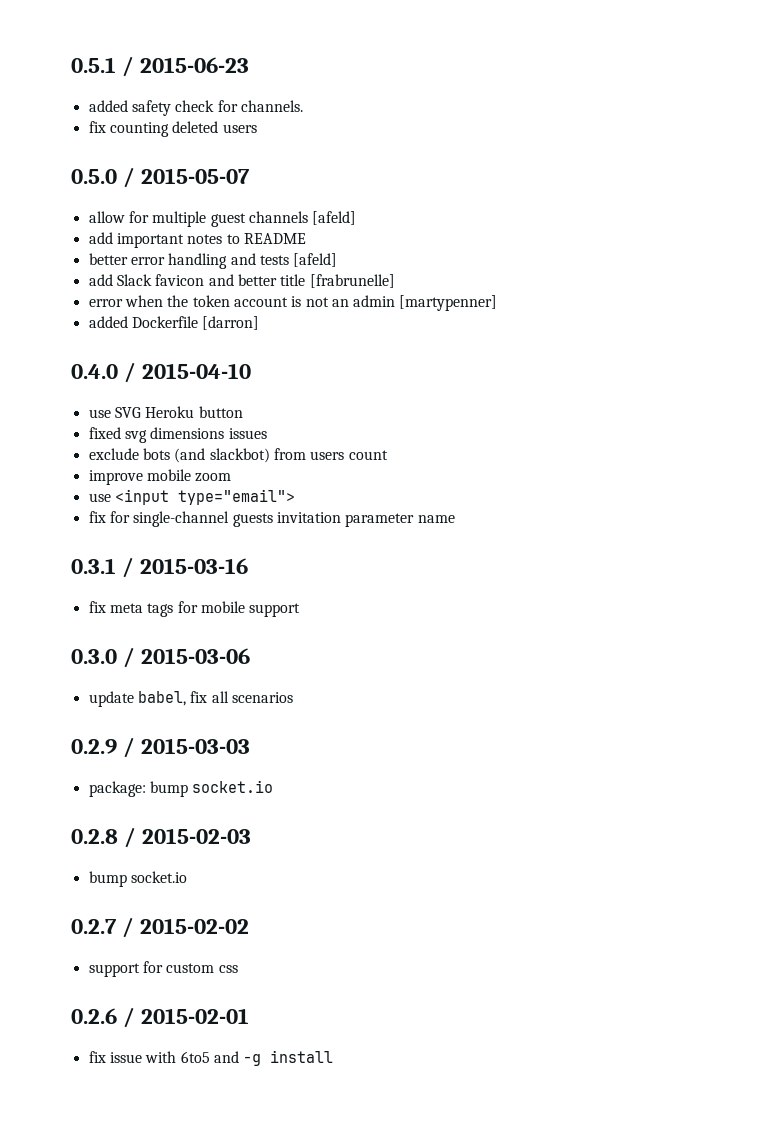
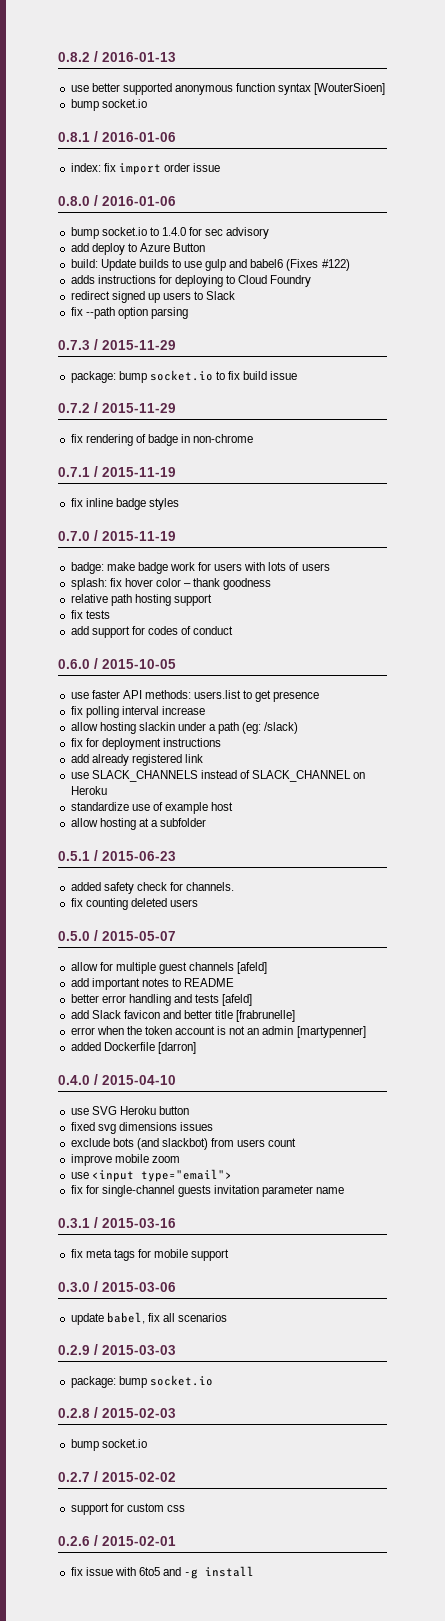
+ 0.8.2 / 2016-01-13
+ use better supported anonymous function syntax [WouterSioen]
+ bump socket.io
+ 0.8.1 / 2016-01-06
+ index: fix import order issue
+ 0.8.0 / 2016-01-06
+ bump socket.io to 1.4.0 for sec advisory
+ add deploy to Azure Button
+ build: Update builds to use gulp and babel6 (Fixes #122)
+ adds instructions for deploying to Cloud Foundry
+ redirect signed up users to Slack
+ fix --path option parsing
+ 0.7.3 / 2015-11-29
+ package: bump socket.io to fix build issue
+ 0.7.2 / 2015-11-29
+ fix rendering of badge in non-chrome
+ 0.7.1 / 2015-11-19
+ fix inline badge styles
+ 0.7.0 / 2015-11-19
+ badge: make badge work for users with lots of users
+ splash: fix hover color – thank goodness
+ relative path hosting support
+ fix tests
+ add support for codes of conduct
+ 0.6.0 / 2015-10-05
+ use faster API methods: users.list to get presence
+ fix polling interval increase
+ allow hosting slackin under a path (eg: /slack)
+ fix for deployment instructions
+ add already registered link
+ use SLACK_CHANNELS instead of SLACK_CHANNEL on Heroku
+ standardize use of example host
+ allow hosting at a subfolder

